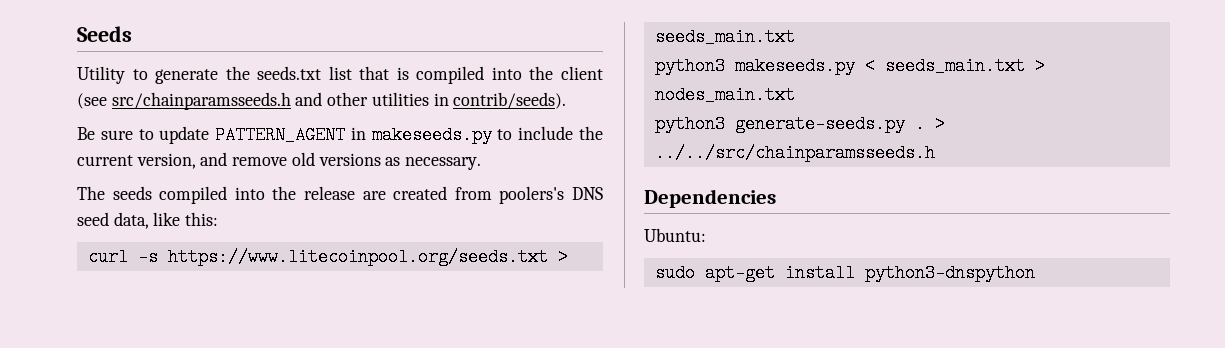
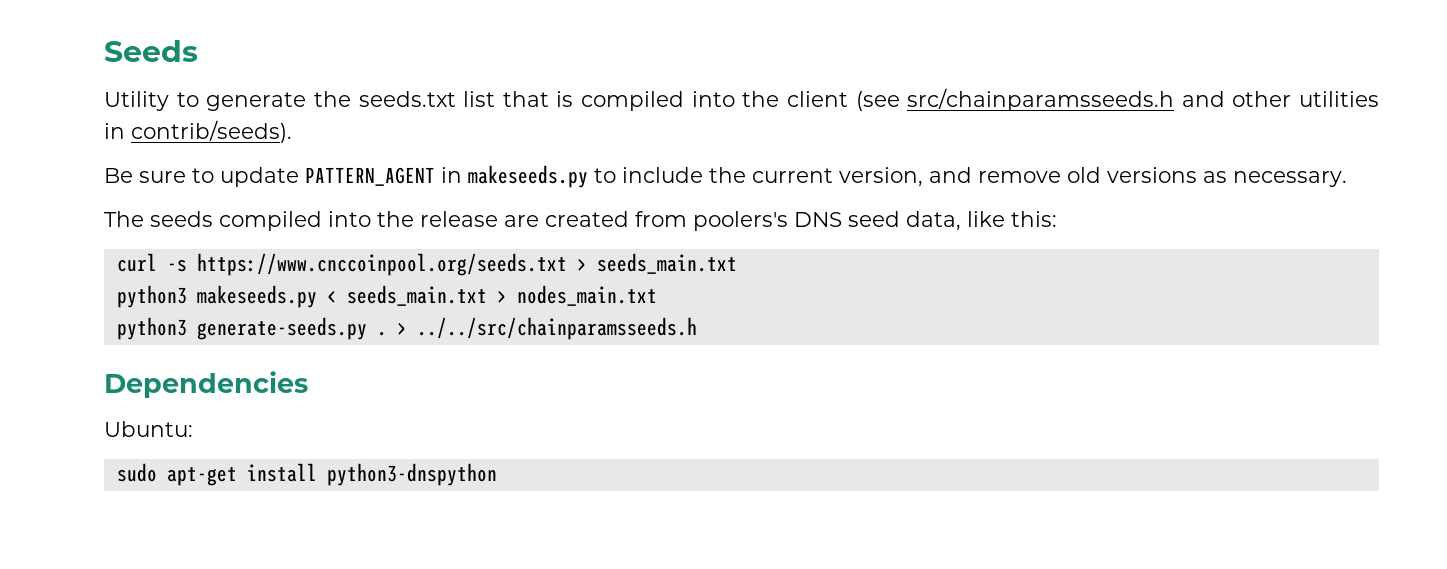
- curl -s https://www.litecoinpool.org/seeds.txt > seeds_main.txt
+ curl -s https://www.cnccoinpool.org/seeds.txt > seeds_main.txt

